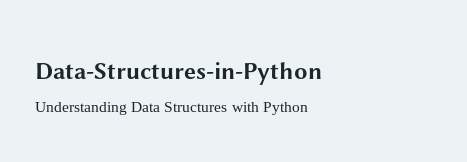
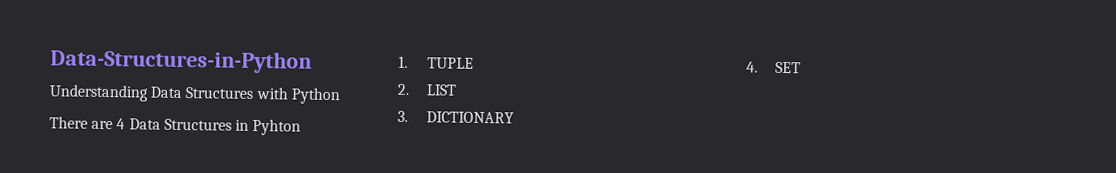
+ There are 4 Data Structures in Pyhton
+ 1. TUPLE
+ 2. LIST
+ 3. DICTIONARY
+ 4. SET

